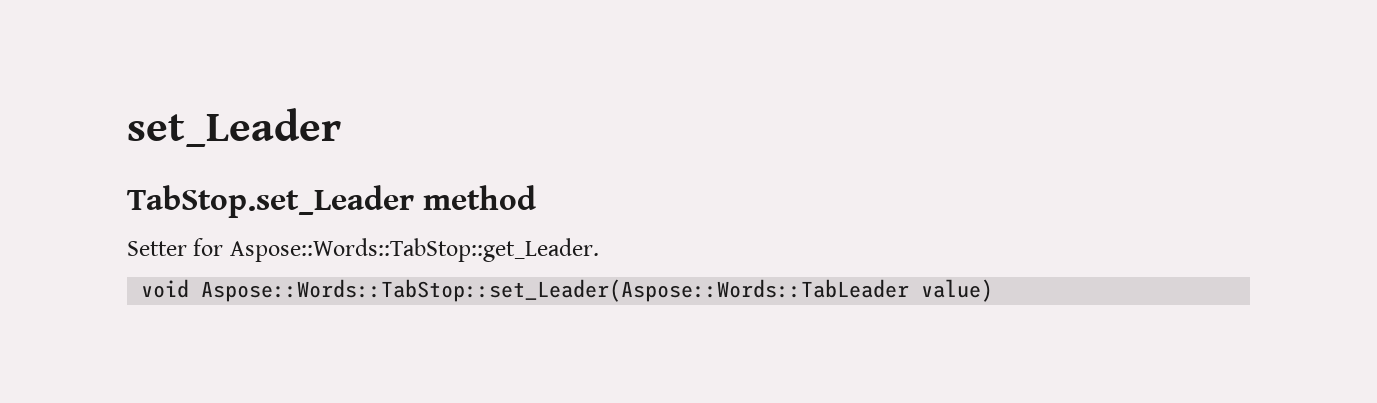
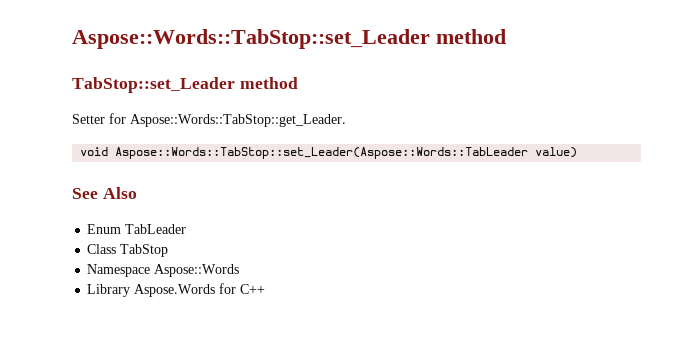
- set_Leader
- TabStop.set_Leader method
+ Aspose::Words::TabStop::set_Leader method
+ TabStop::set_Leader method
+ See Also
+ Enum TabLeader
+ Class TabStop
+ Namespace Aspose::Words
+ Library Aspose.Words for C++

